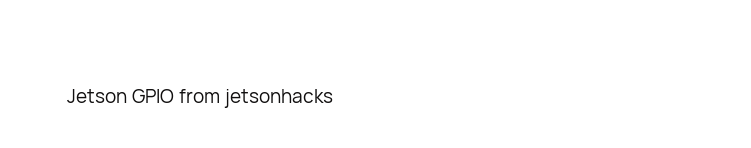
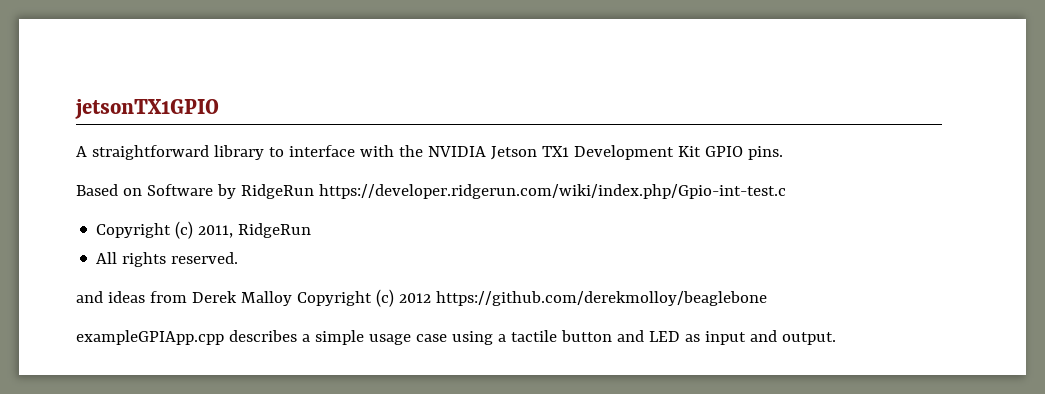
- Jetson GPIO from jetsonhacks
+ jetsonTX1GPIO
+ A straightforward library to interface with the NVIDIA Jetson TX1 Development Kit GPIO pins.
+ Based on Software by RidgeRun https://developer.ridgerun.com/wiki/index.php/Gpio-int-test.c
+ Copyright (c) 2011, RidgeRun
+ All rights reserved.
+ and ideas from Derek Malloy Copyright (c) 2012 https://github.com/derekmolloy/beaglebone
+ exampleGPIApp.cpp describes a simple usage case using a tactile button and LED as input and output.

